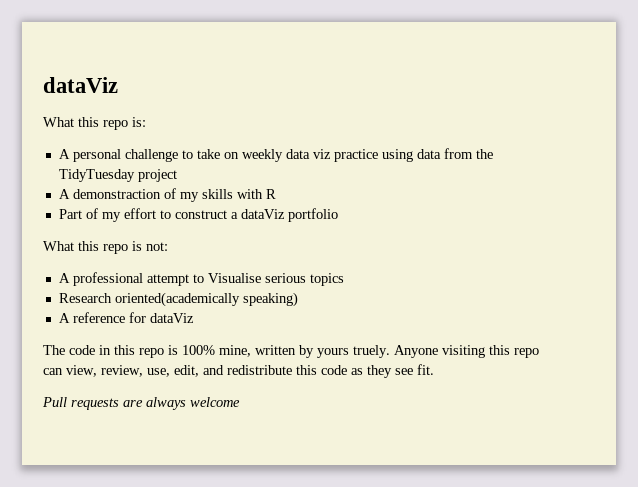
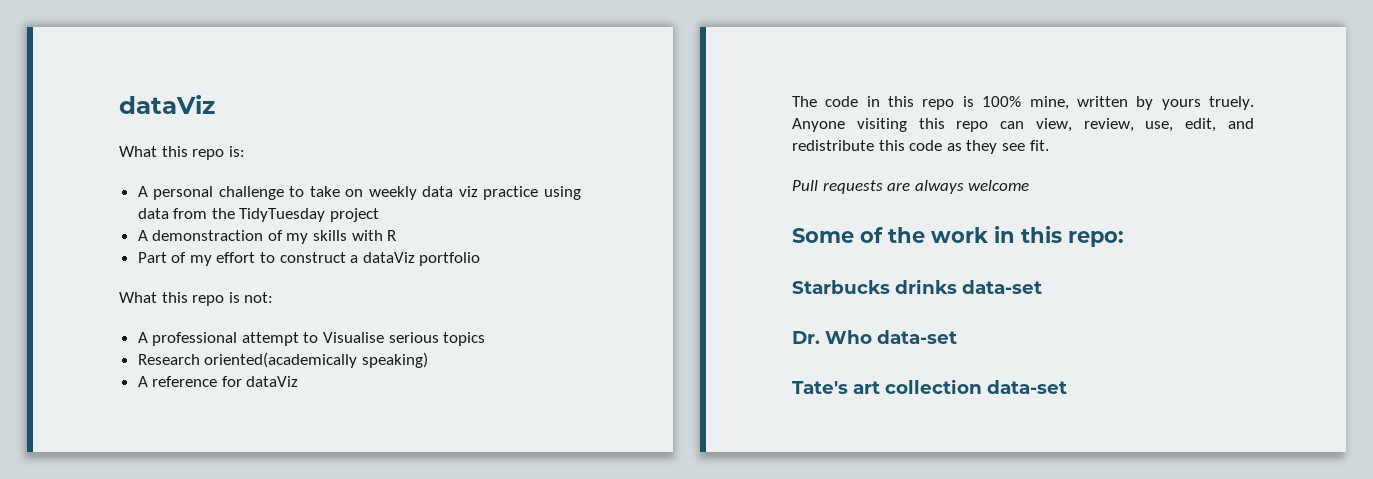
+ Some of the work in this repo:
+ Starbucks drinks data-set
+ Dr. Who data-set
+ Tate's art collection data-set

